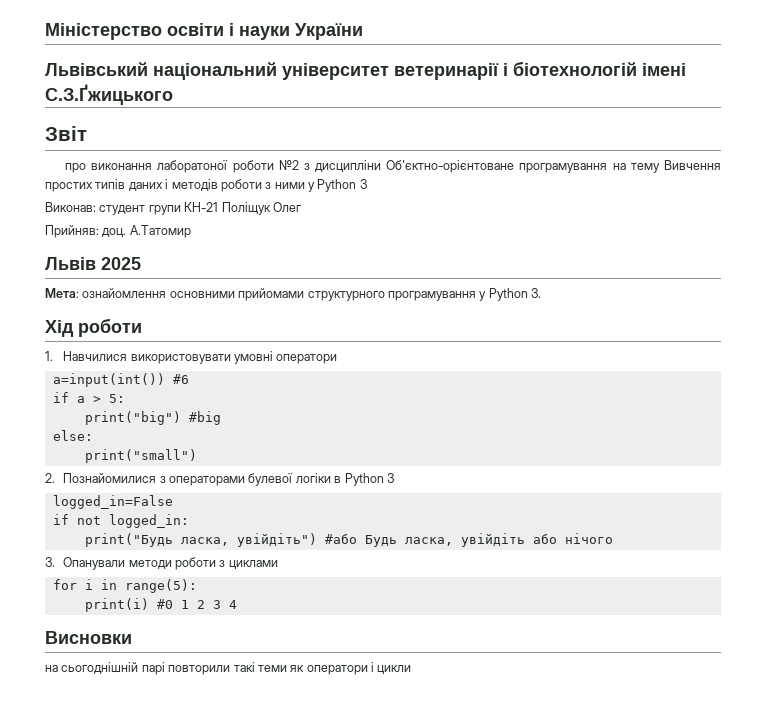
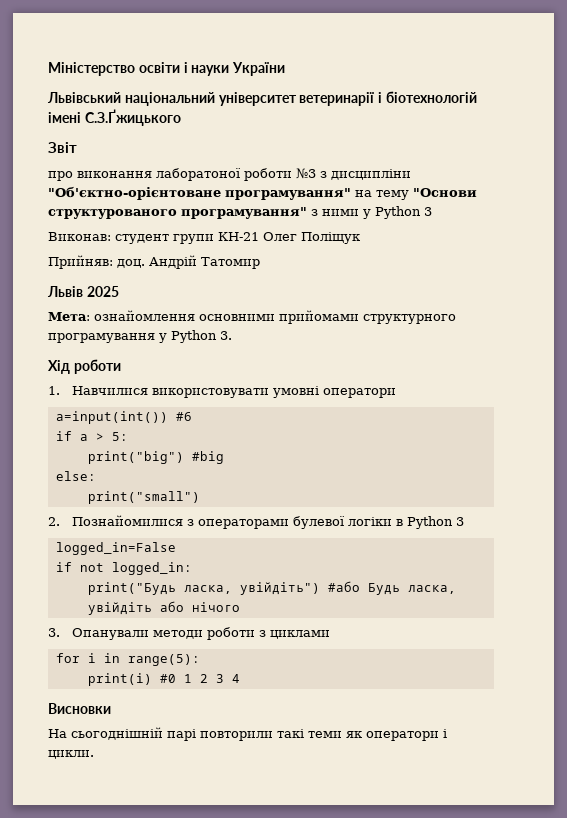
- про виконання лаборатоної роботи №2 з дисципліни Об'єктно-орієнтоване програмування на тему Вивчення простих типів даних і методів роботи з ними у Python 3
+ про виконання лаборатоної роботи №3 з дисципліни "Об'єктно-орієнтоване програмування" на тему "Основи структурованого програмування" з ними у Python 3
- Виконав: студент групи КН-21 Поліщук Олег
+ Виконав: студент групи КН-21 Олег Поліщук
- А.Татомир
+ Андрій Татомир
- на сьогоднішній парі повторили такі теми як оператори і цикли
+ На сьогоднішній парі повторили такі теми як оператори і цикли.

